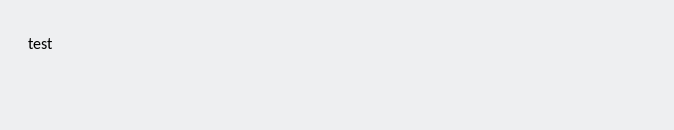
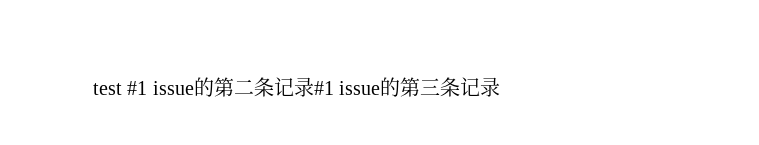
- test
+ test #1 issue的第二条记录#1 issue的第三条记录

